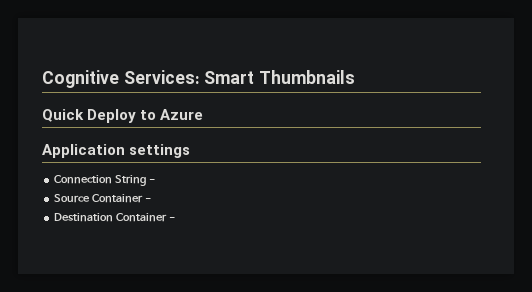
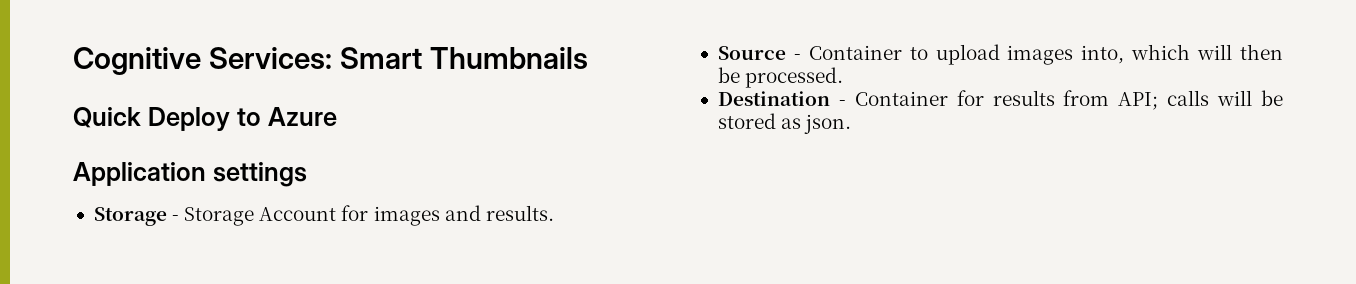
- Connection String -
- Source Container -
- Destination Container -
+ Storage - Storage Account for images and results.
+ Source - Container to upload images into, which will then be processed.
+ Destination - Container for results from API; calls will be stored as json.

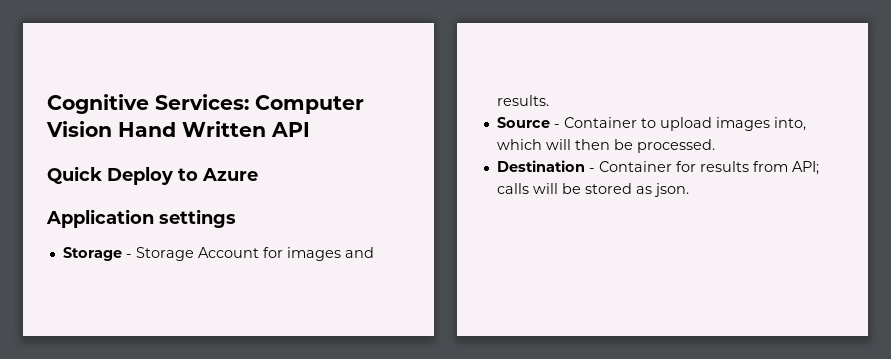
- Cognitive Services: Smart Thumbnails
+ Cognitive Services: Computer Vision Hand Written API

